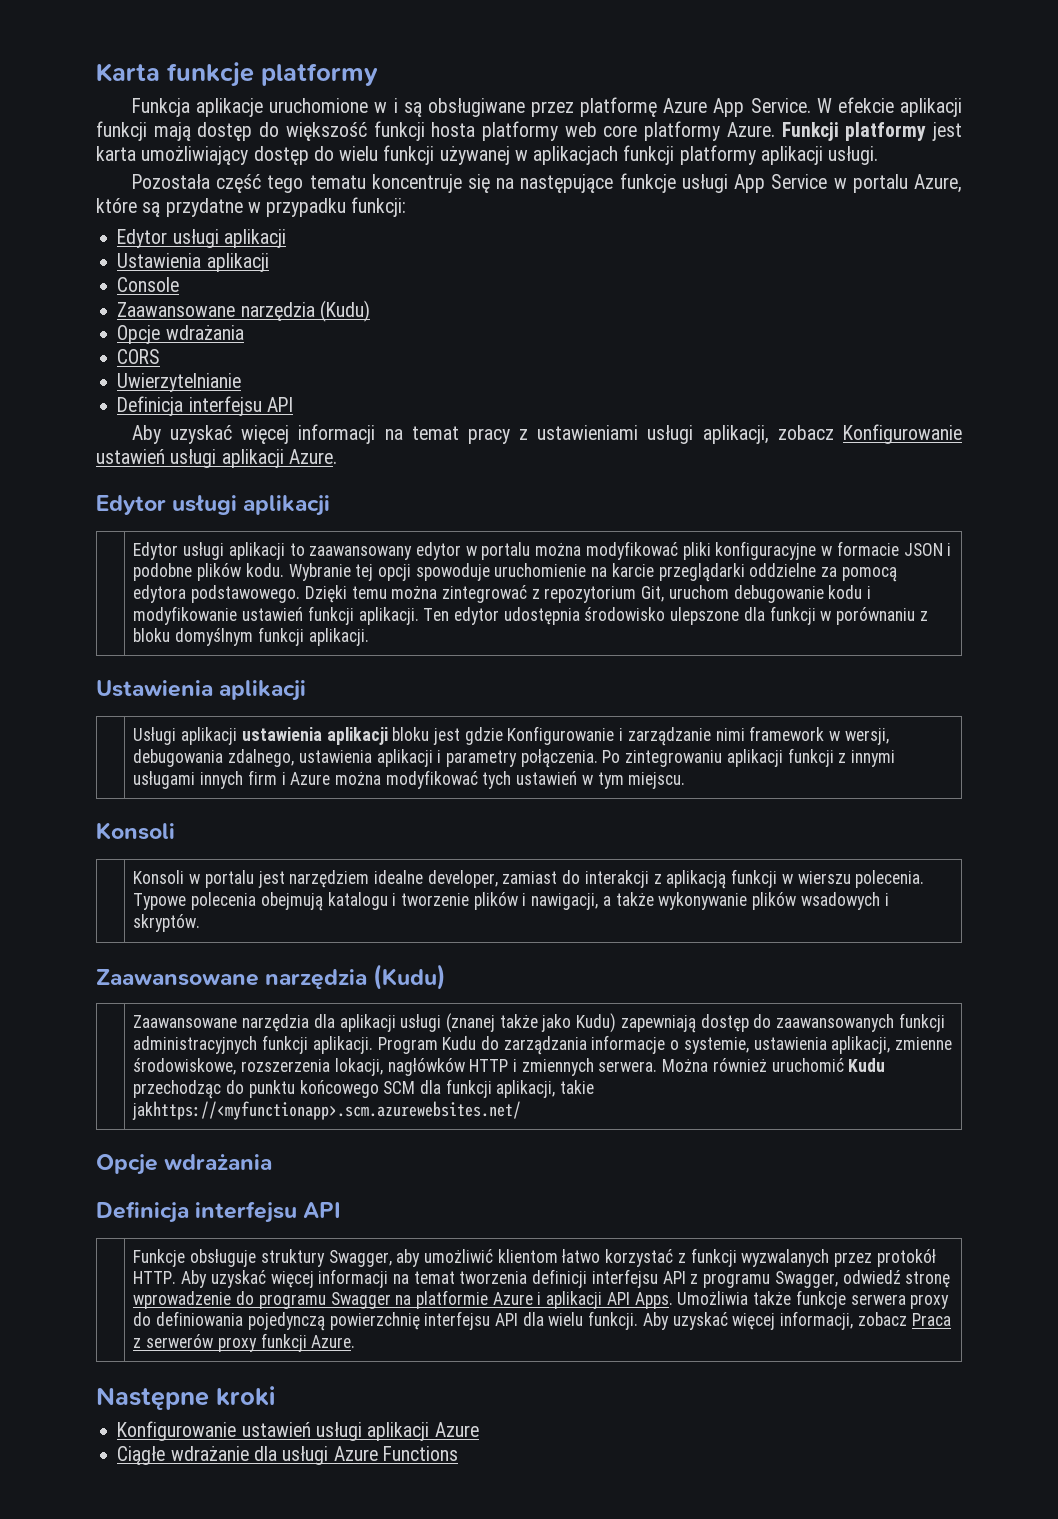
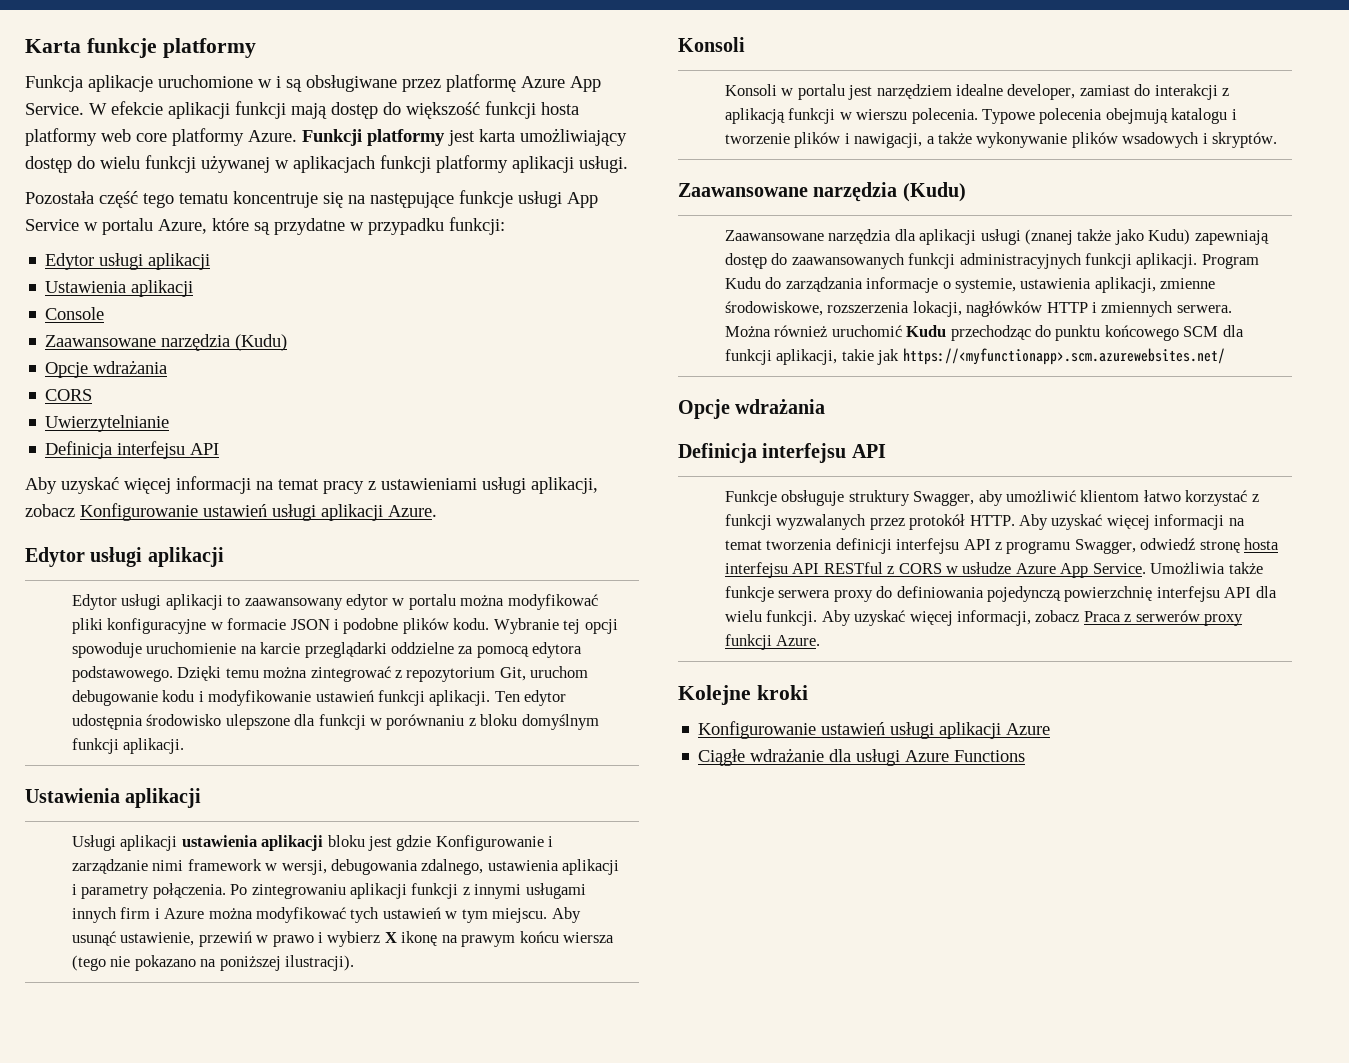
+ Aby usunąć ustawienie, przewiń w prawo i wybierz X ikonę na prawym końcu wiersza (tego nie pokazano na poniższej ilustracji).
- Można również uruchomić Kudu przechodząc do punktu końcowego SCM dla funkcji aplikacji, takie jakhttps://<myfunctionapp>.scm.azurewebsites.net/
+ Można również uruchomić Kudu przechodząc do punktu końcowego SCM dla funkcji aplikacji, takie jak https://<myfunctionapp>.scm.azurewebsites.net/
- Aby uzyskać więcej informacji na temat tworzenia definicji interfejsu API z programu Swagger, odwiedź stronę wprowadzenie do programu Swagger na platformie Azure i aplikacji API Apps.
+ Aby uzyskać więcej informacji na temat tworzenia definicji interfejsu API z programu Swagger, odwiedź stronę hosta interfejsu API RESTful z CORS w usłudze Azure App Service.
- Następne kroki
+ Kolejne kroki

